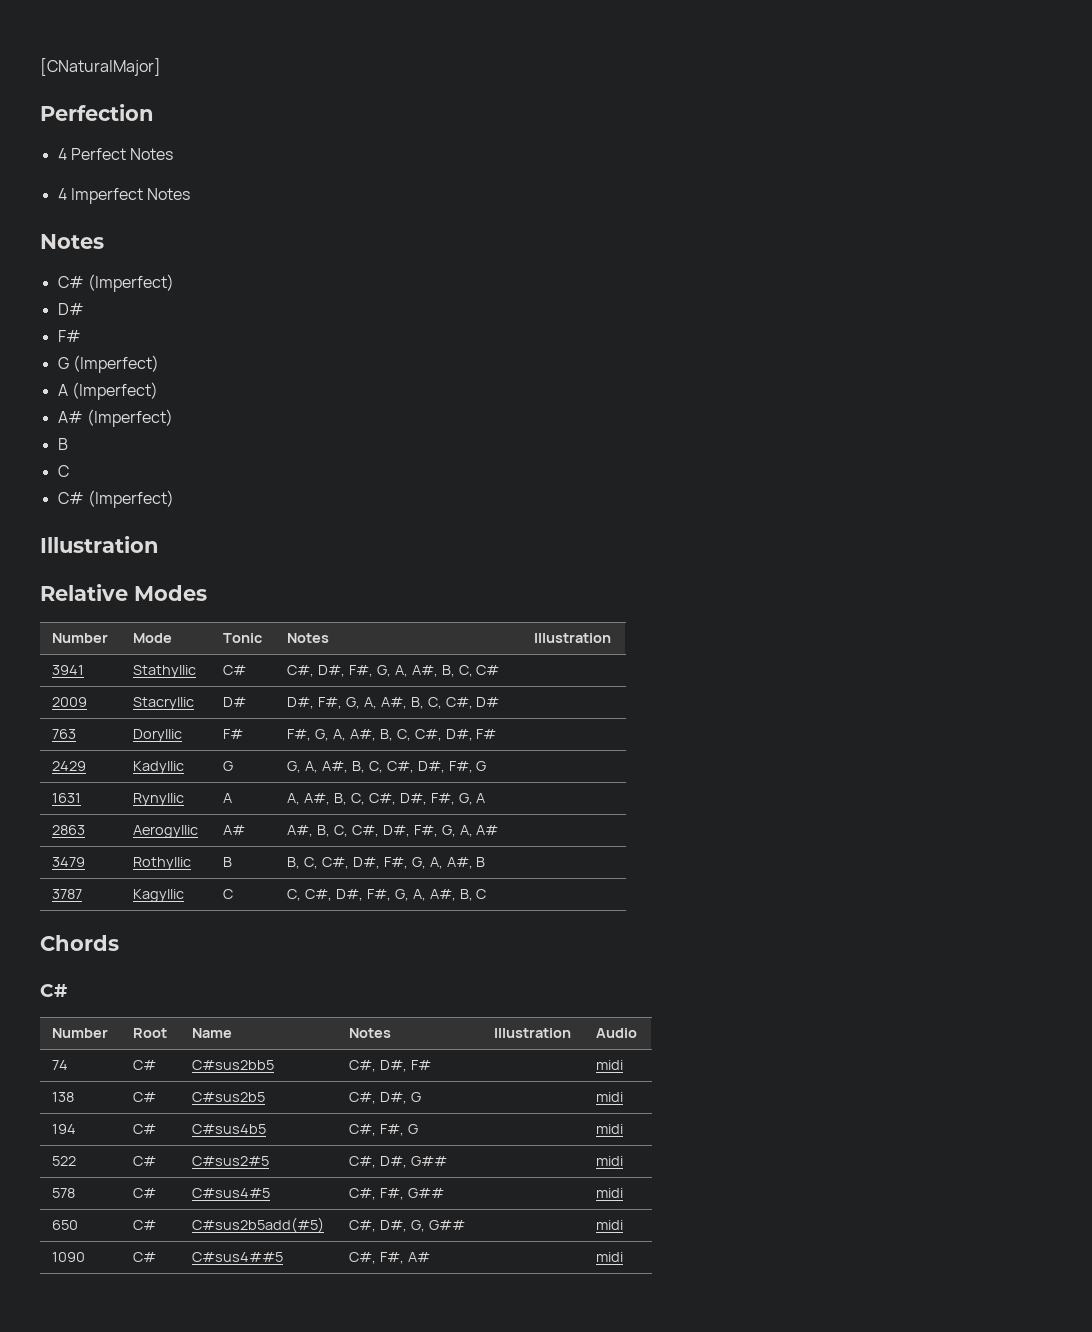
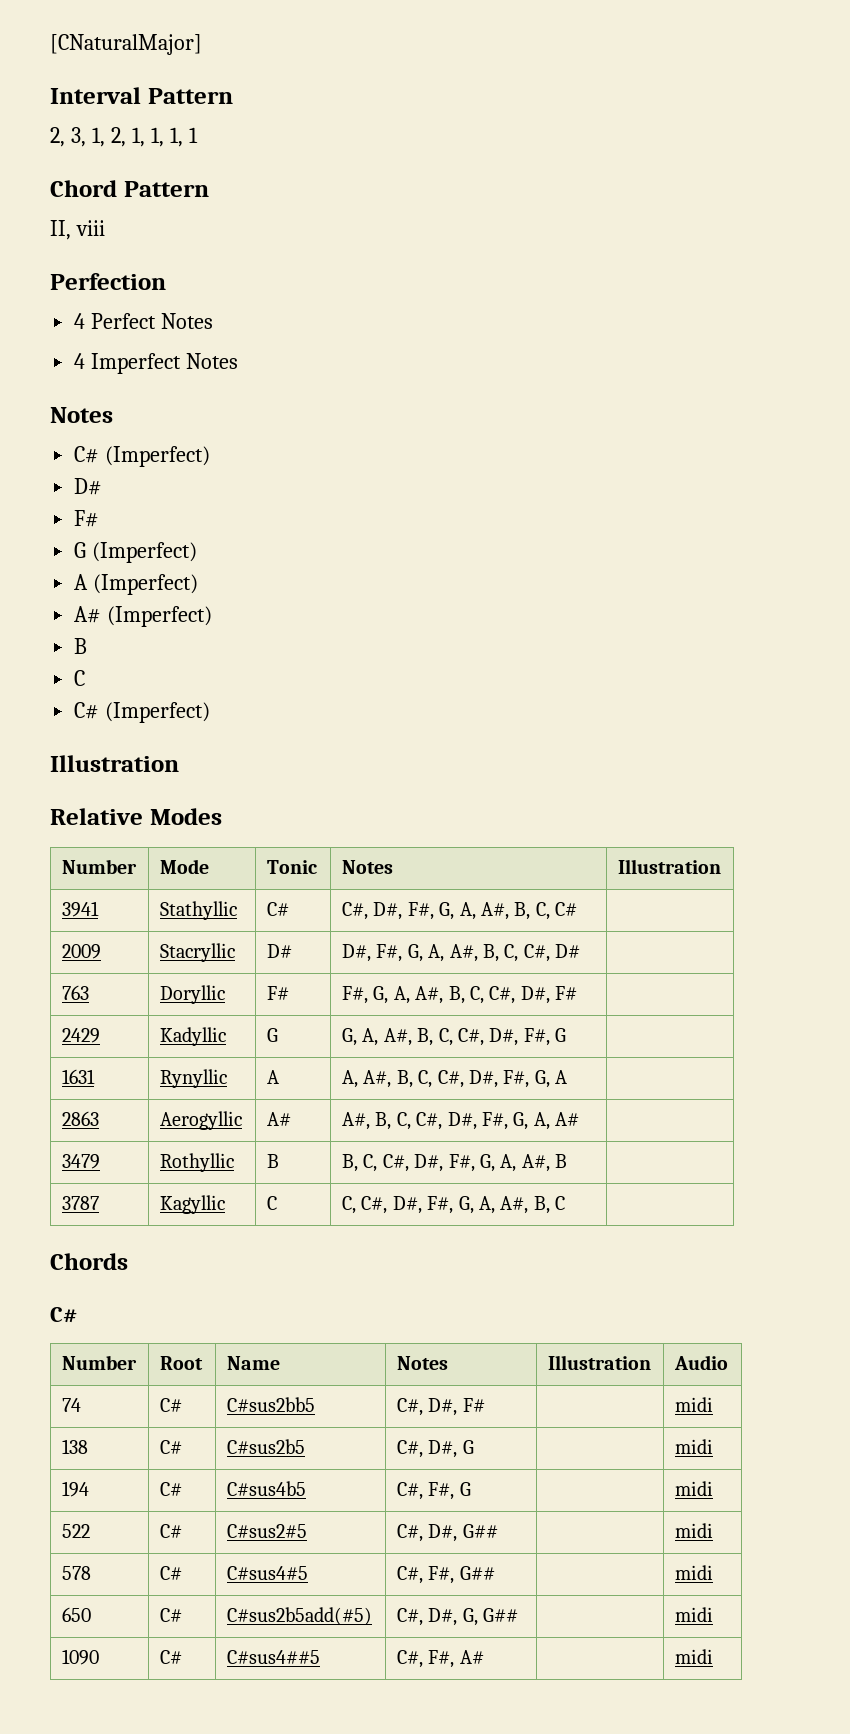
+ Interval Pattern
+ 2, 3, 1, 2, 1, 1, 1, 1
+ Chord Pattern
+ II, viii

